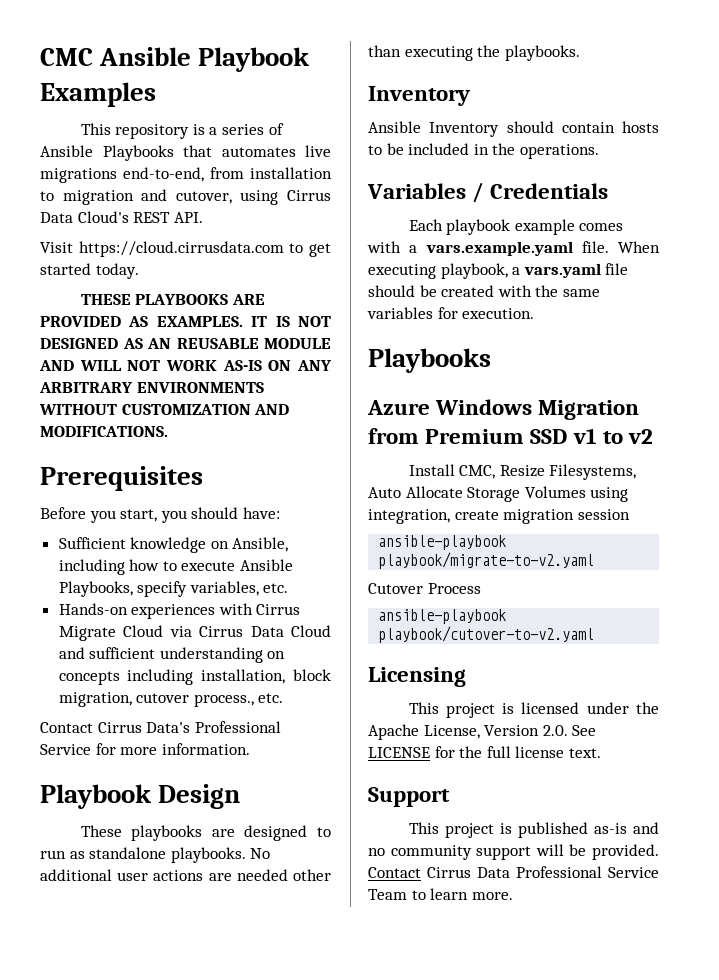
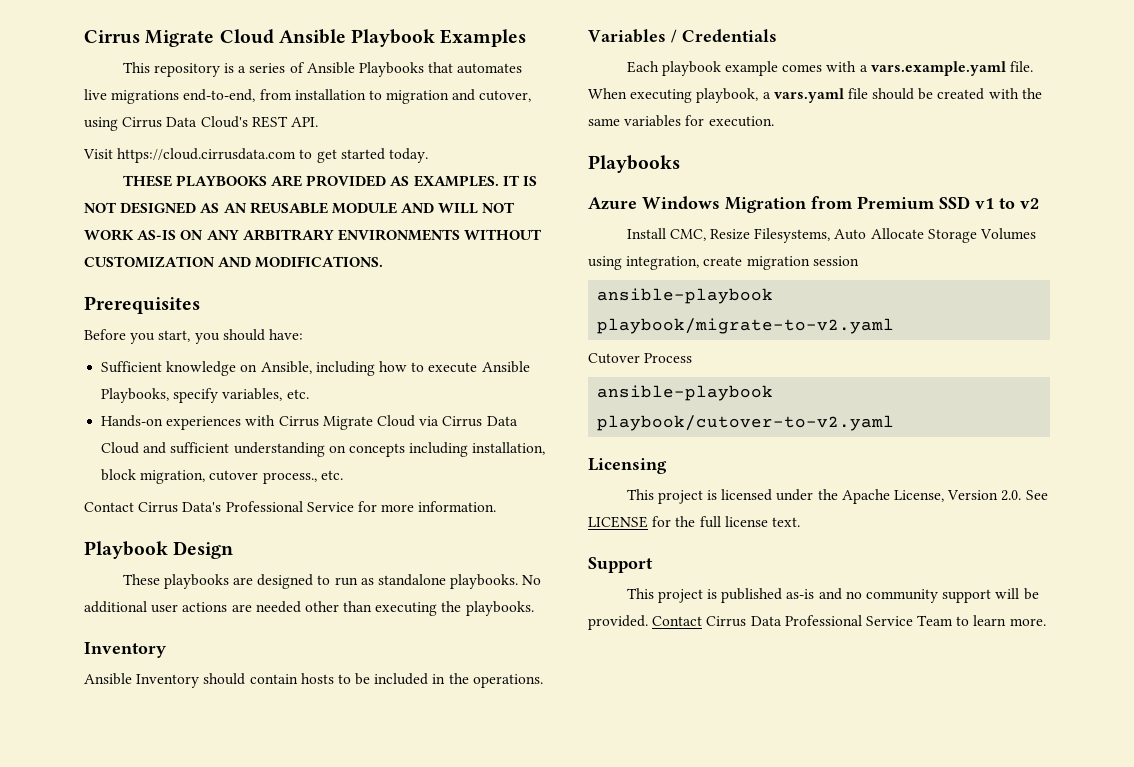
- CMC Ansible Playbook Examples
+ Cirrus Migrate Cloud Ansible Playbook Examples

